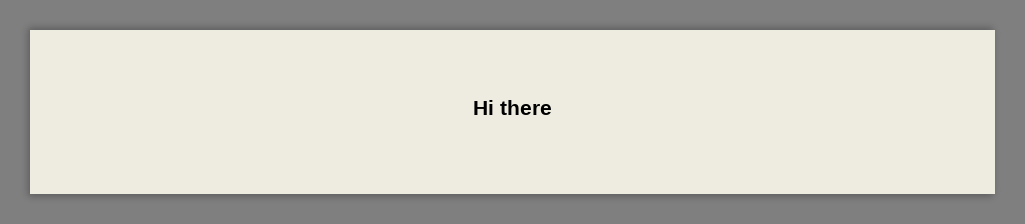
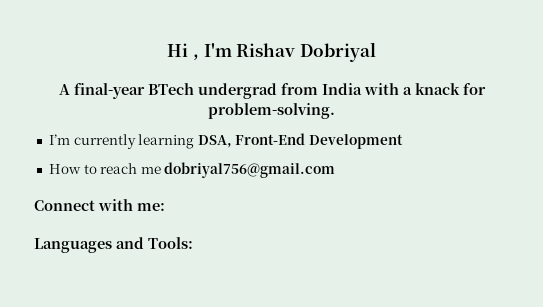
- Hi there
+ Hi , I'm Rishav Dobriyal
+ A final-year BTech undergrad from India with a knack for problem-solving.
+ I’m currently learning DSA, Front-End Development
+ How to reach me dobriyal756@gmail.com
+ Connect with me:
+ Languages and Tools:

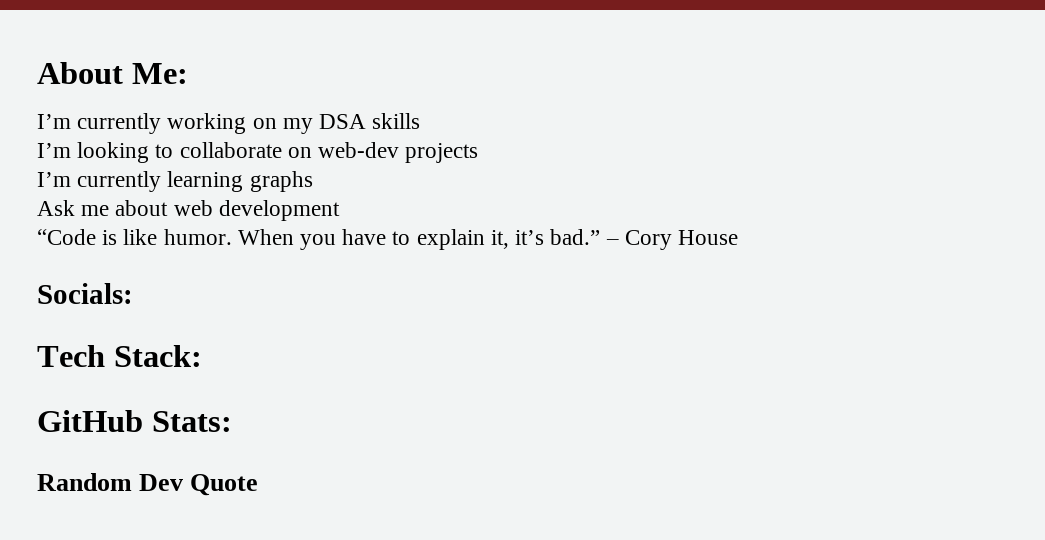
- Hi , I'm Rishav Dobriyal
- A final-year BTech undergrad from India with a knack for problem-solving.
- I’m currently learning DSA, Front-End Development
- How to reach me dobriyal756@gmail.com
- Connect with me:
- Languages and Tools:
+ About Me:
+ I’m currently working on my DSA skills
+ I’m looking to collaborate on web-dev projects
+ I’m currently learning graphs
+ Ask me about web development
+ “Code is like humor. When you have to explain it, it’s bad.” – Cory House
+ Socials:
+ Tech Stack:
+ GitHub Stats:
+ Random Dev Quote

